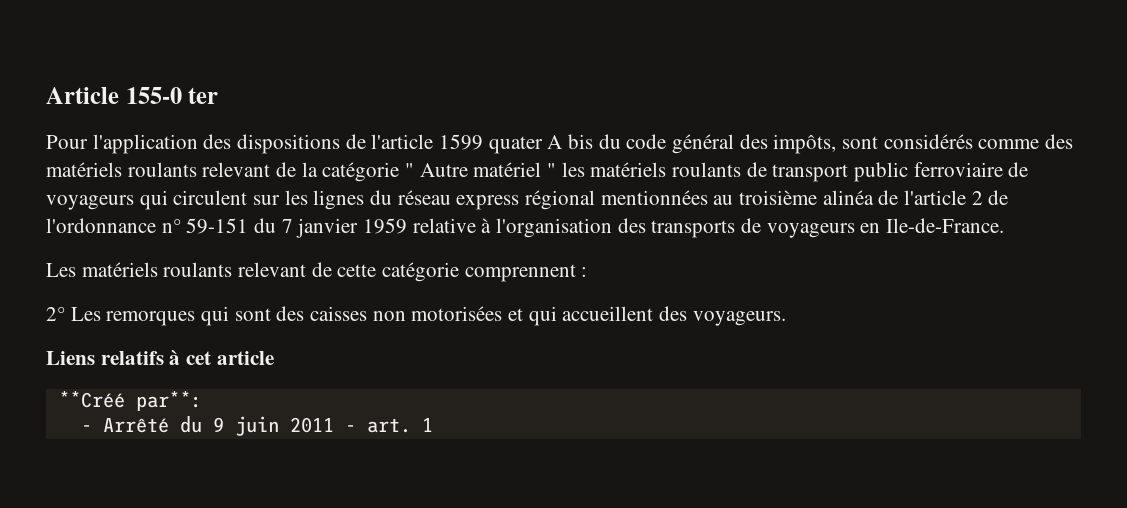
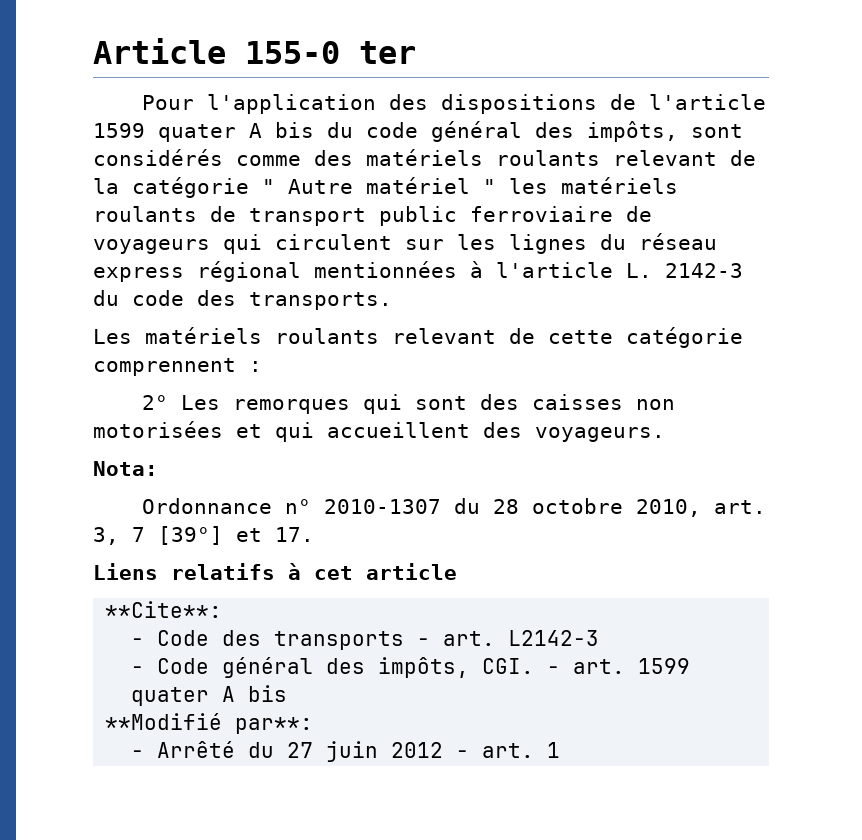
- Pour l'application des dispositions de l'article 1599 quater A bis du code général des impôts, sont considérés comme des matériels roulants relevant de la catégorie " Autre matériel " les matériels roulants de transport public ferroviaire de voyageurs qui circulent sur les lignes du réseau express régional mentionnées au troisième alinéa de l'article 2 de l'ordonnance n° 59-151 du 7 janvier 1959 relative à l'organisation des transports de voyageurs en Ile-de-France.
+ Pour l'application des dispositions de l'article 1599 quater A bis du code général des impôts, sont considérés comme des matériels roulants relevant de la catégorie " Autre matériel " les matériels roulants de transport public ferroviaire de voyageurs qui circulent sur les lignes du réseau express régional mentionnées à l'article L. 2142-3 du code des transports.
+ Nota:
+ Ordonnance n° 2010-1307 du 28 octobre 2010, art. 3, 7 [39°] et 17.
- **Créé par**:
+ **Cite**:
+ - Code des transports - art. L2142-3
+ - Code général des impôts, CGI. - art. 1599 quater A bis
+ **Modifié par**:
- - Arrêté du 9 juin 2011 - art. 1
+ - Arrêté du 27 juin 2012 - art. 1

